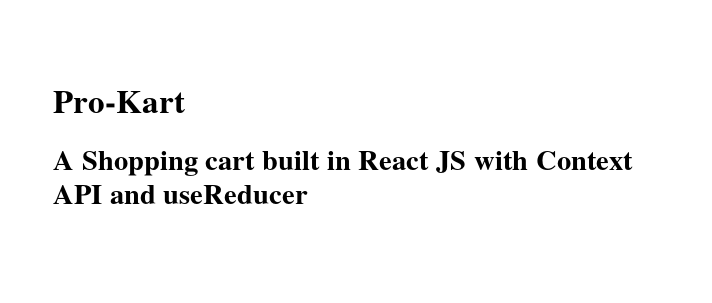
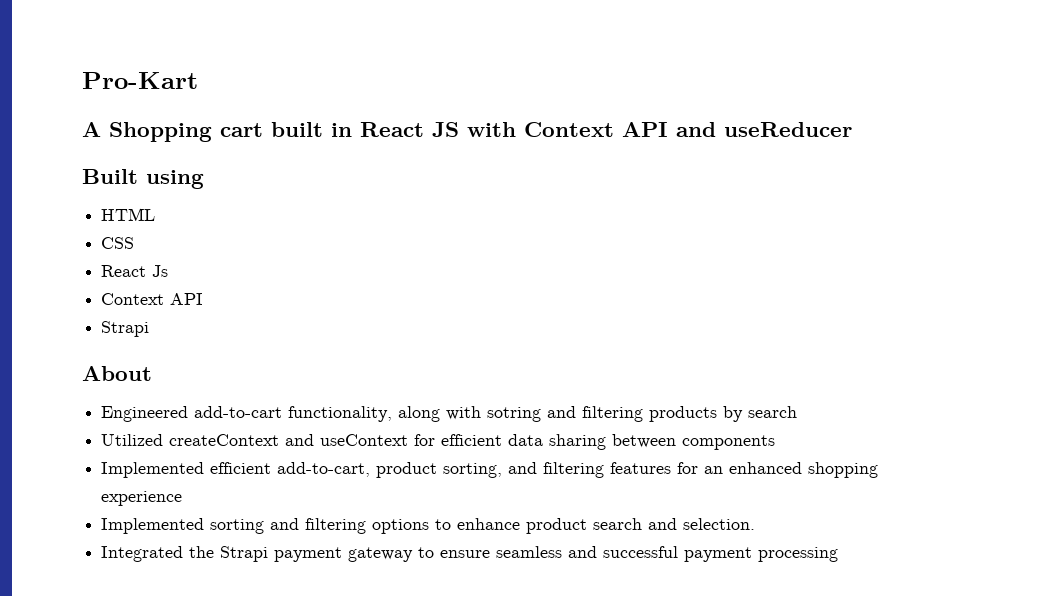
+ Built using
+ HTML
+ CSS
+ React Js
+ Context API
+ Strapi
+ About
+ Engineered add-to-cart functionality, along with sotring and filtering products by search
+ Utilized createContext and useContext for efficient data sharing between components
+ Implemented efficient add-to-cart, product sorting, and filtering features for an enhanced shopping experience
+ Implemented sorting and filtering options to enhance product search and selection.
+ Integrated the Strapi payment gateway to ensure seamless and successful payment processing

